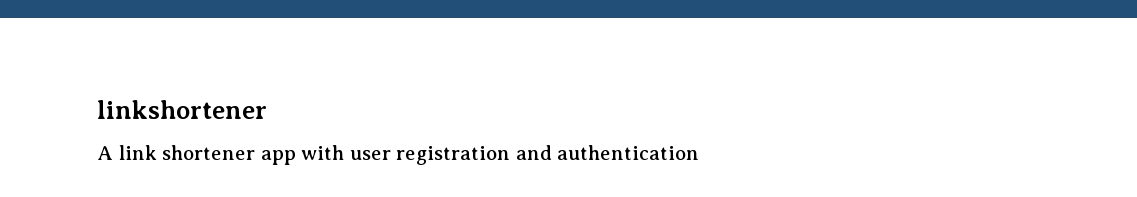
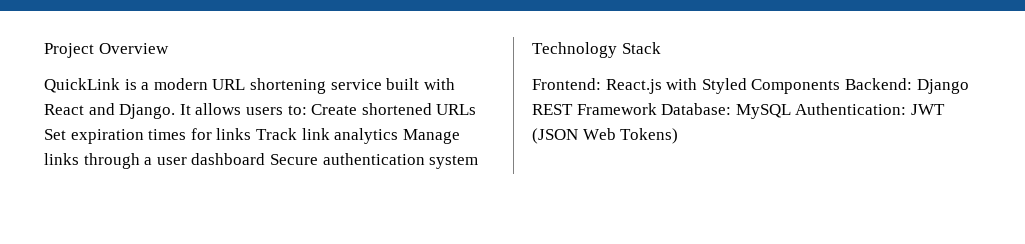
- linkshortener
- A link shortener app with user registration and authentication
+ Project Overview
+ QuickLink is a modern URL shortening service built with React and Django. It allows users to: Create shortened URLs Set expiration times for links Track link analytics Manage links through a user dashboard Secure authentication system Technology Stack
+ Frontend: React.js with Styled Components Backend: Django REST Framework Database: MySQL Authentication: JWT (JSON Web Tokens)

